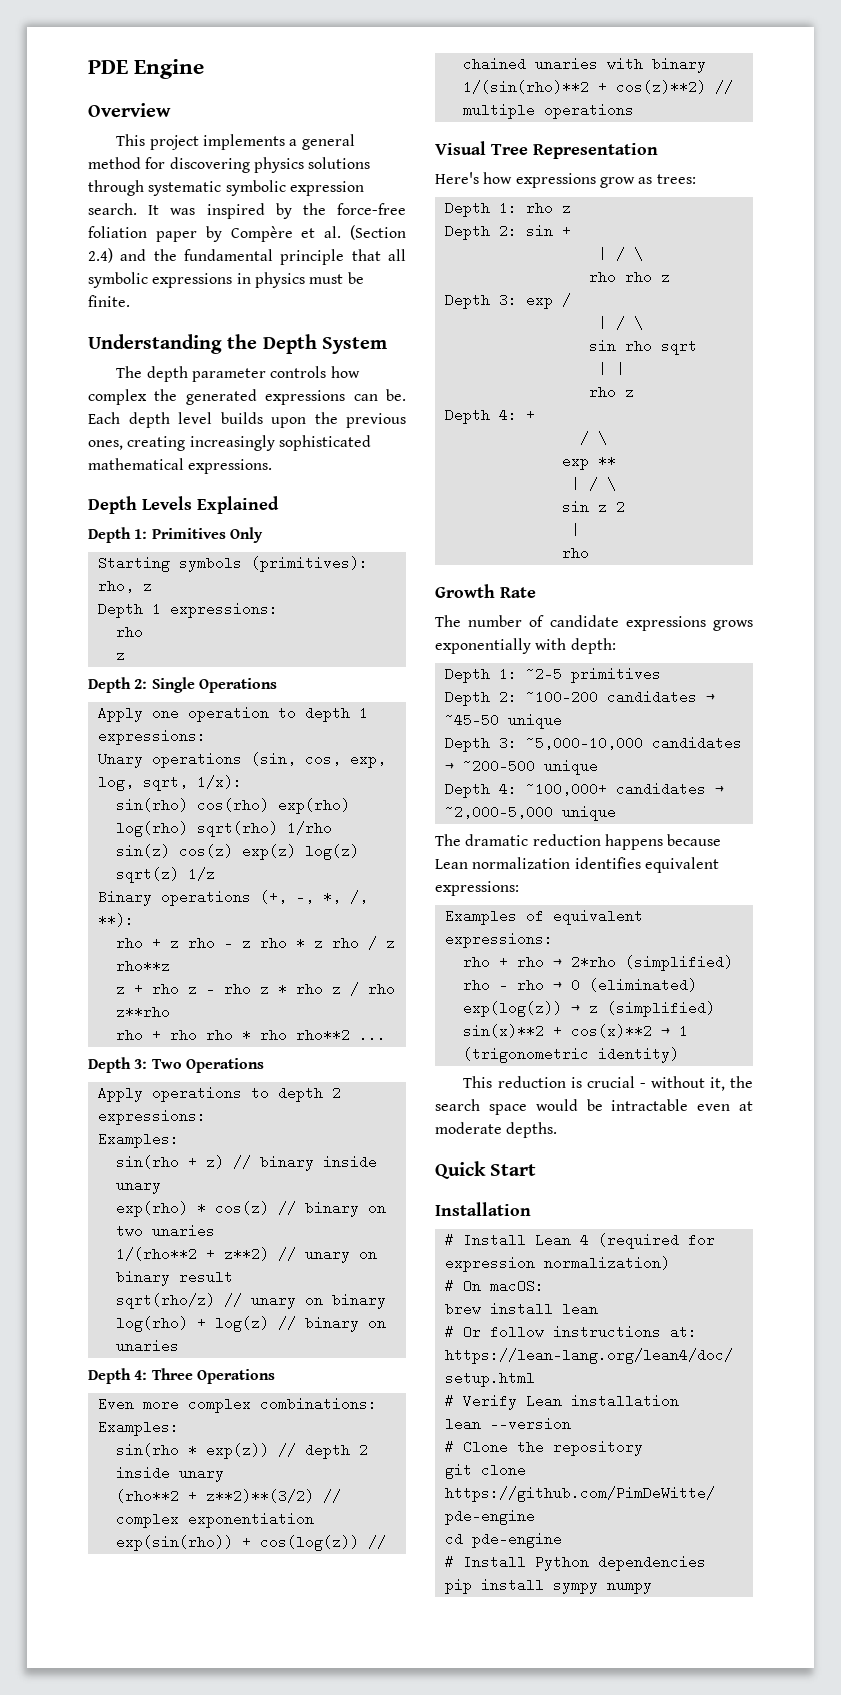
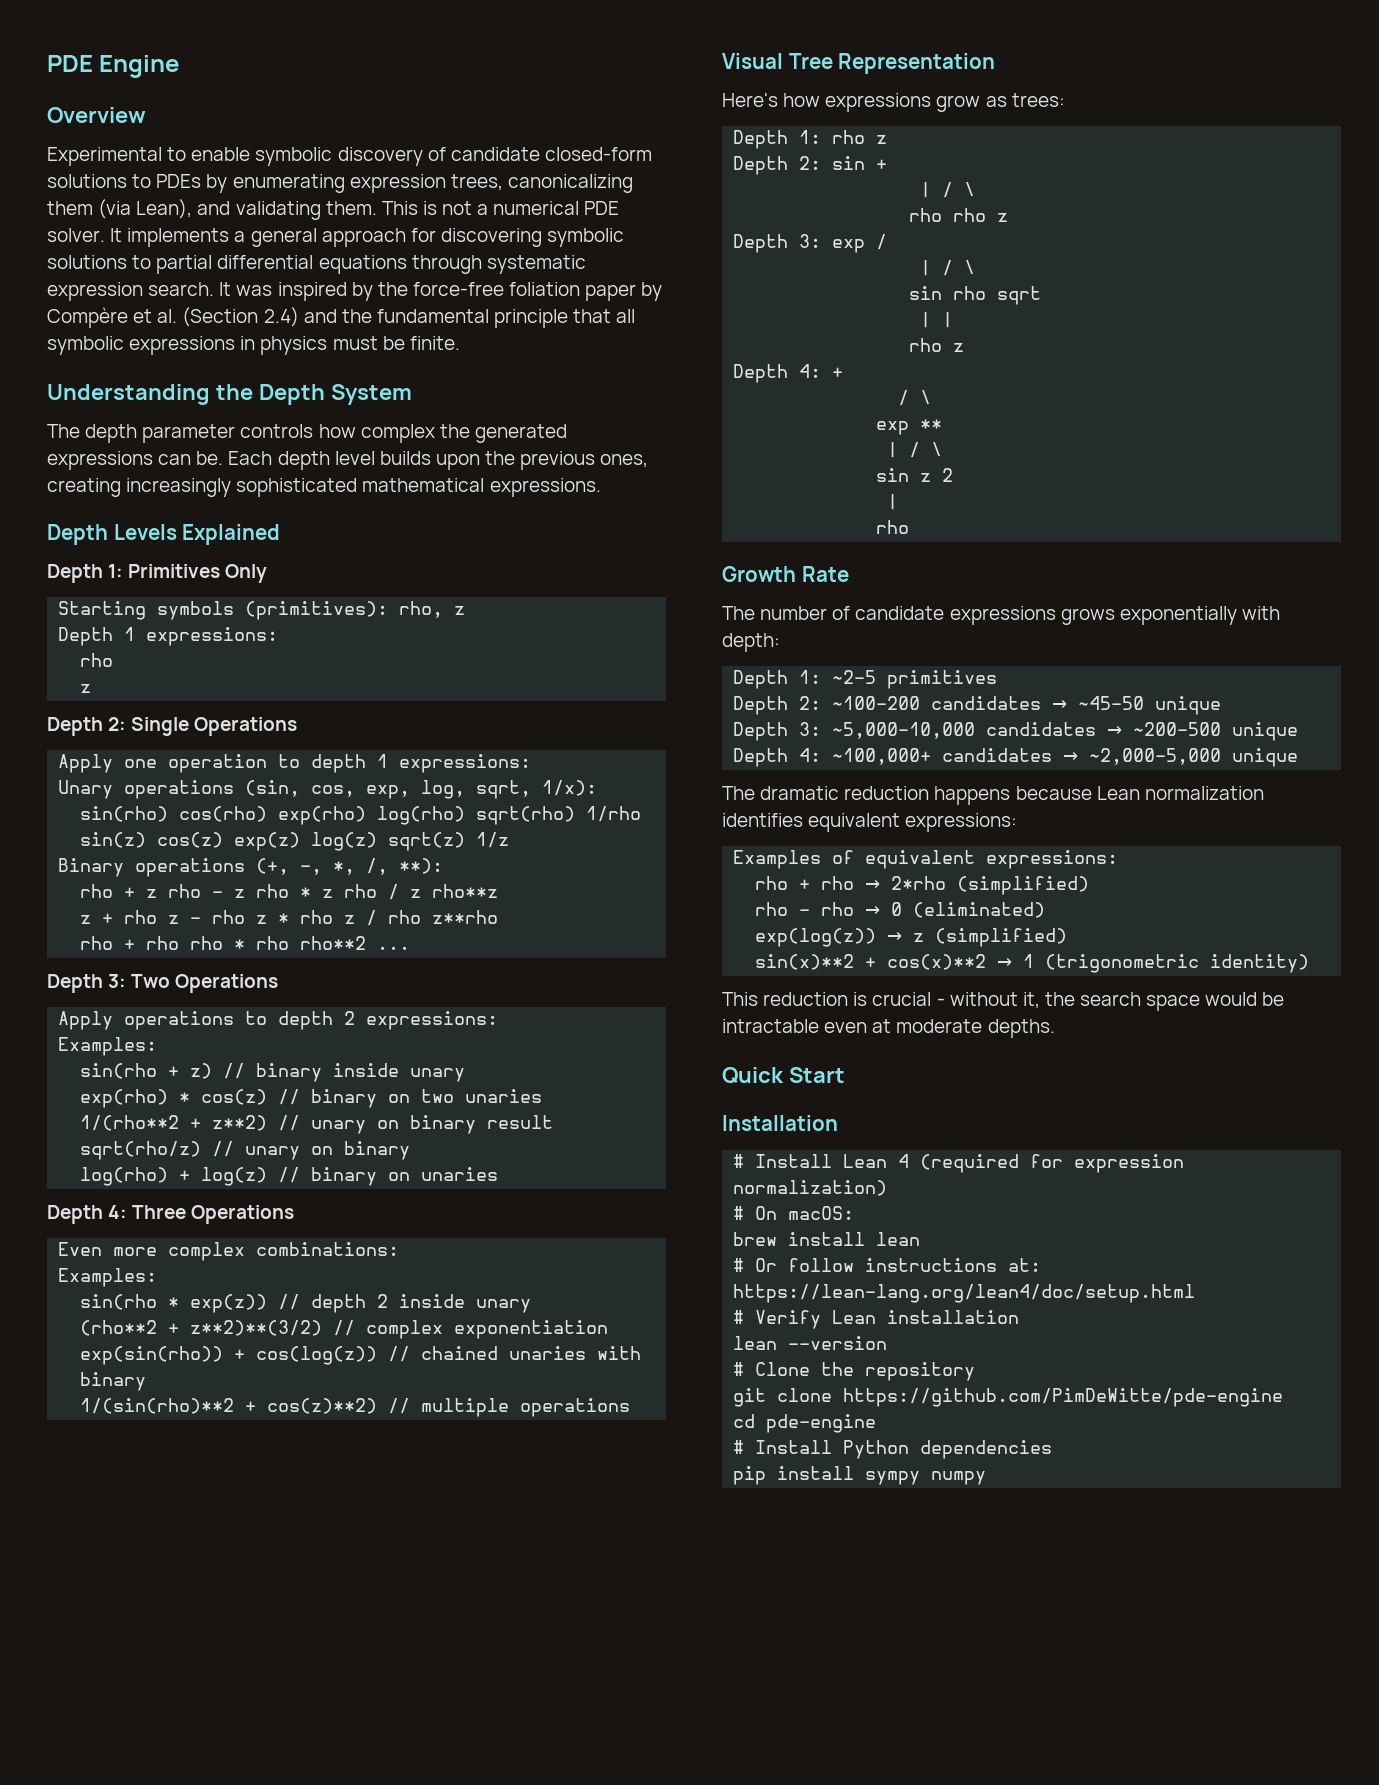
- This project implements a general method for discovering physics solutions through systematic symbolic expression search.
+ Experimental to enable symbolic discovery of candidate closed‑form solutions to PDEs by enumerating expression trees, canonicalizing them (via Lean), and validating them. This is not a numerical PDE solver. It implements a general approach for discovering symbolic solutions to partial differential equations through systematic expression search.

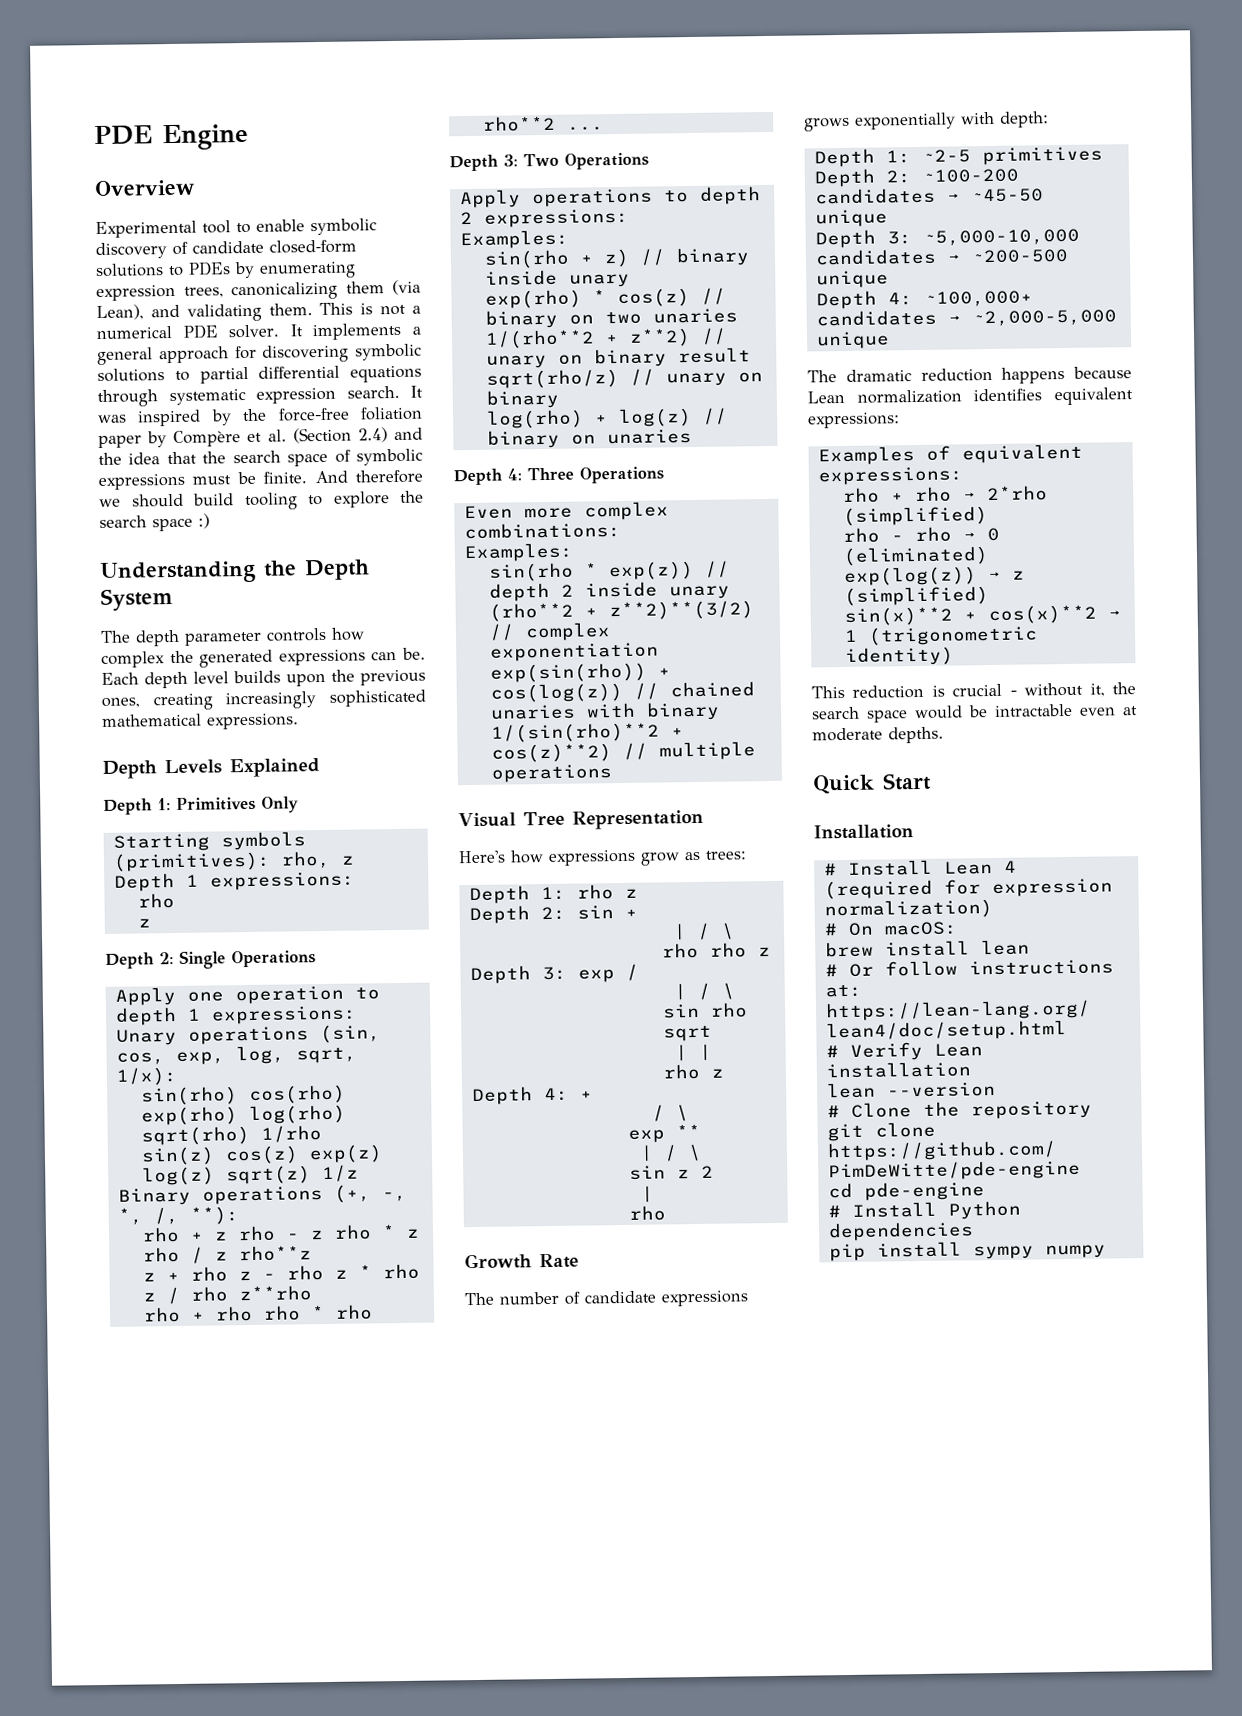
- Experimental to enable symbolic discovery of candidate closed‑form solutions to PDEs by enumerating expression trees, canonicalizing them (via Lean), and validating them.
+ Experimental tool to enable symbolic discovery of candidate closed‑form solutions to PDEs by enumerating expression trees, canonicalizing them (via Lean), and validating them.
- It was inspired by the force-free foliation paper by Compère et al. (Section 2.4) and the fundamental principle that all symbolic expressions in physics must be finite.
+ It was inspired by the force-free foliation paper by Compère et al. (Section 2.4) and the idea that the search space of symbolic expressions must be finite. And therefore we should build tooling to explore the search space :)

